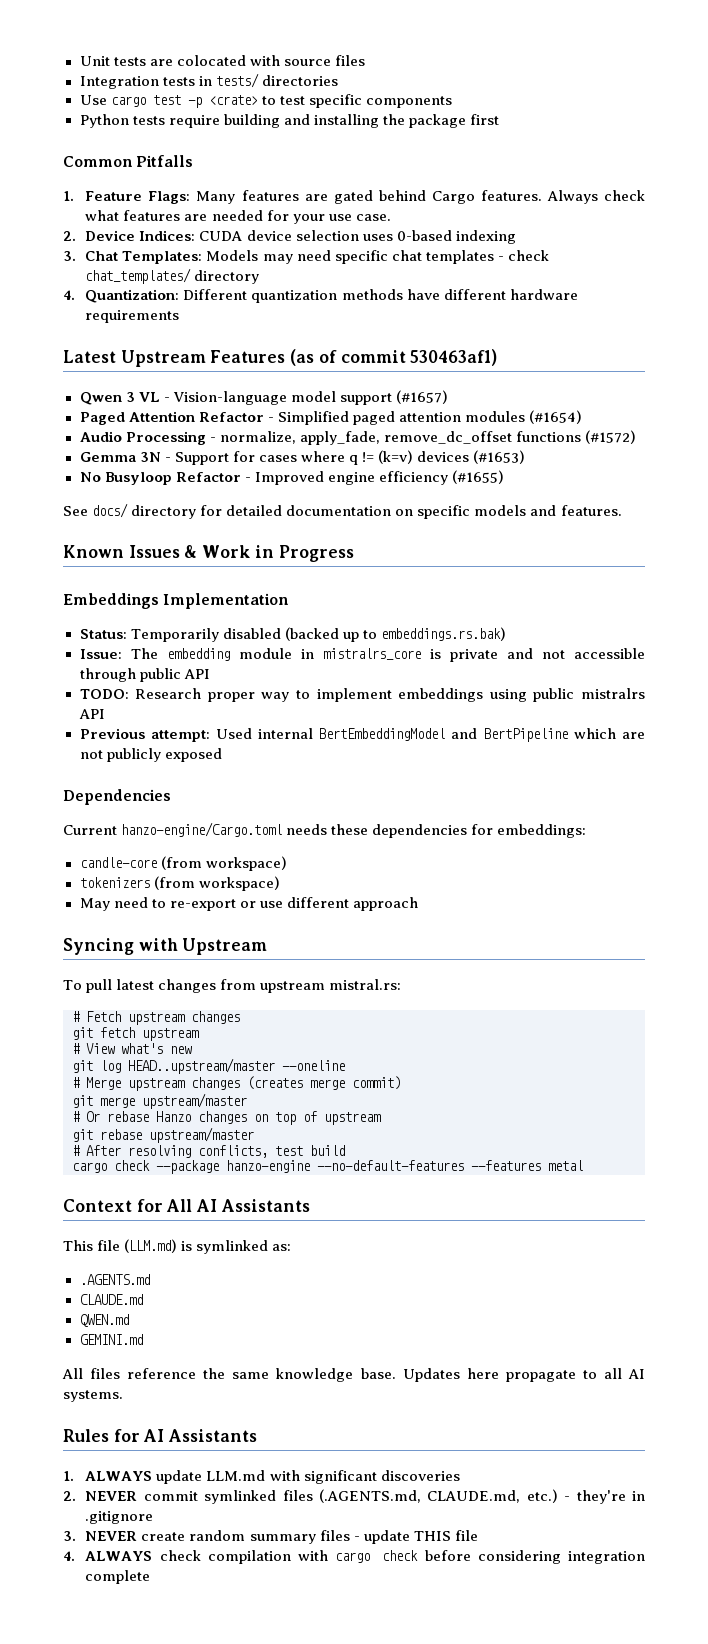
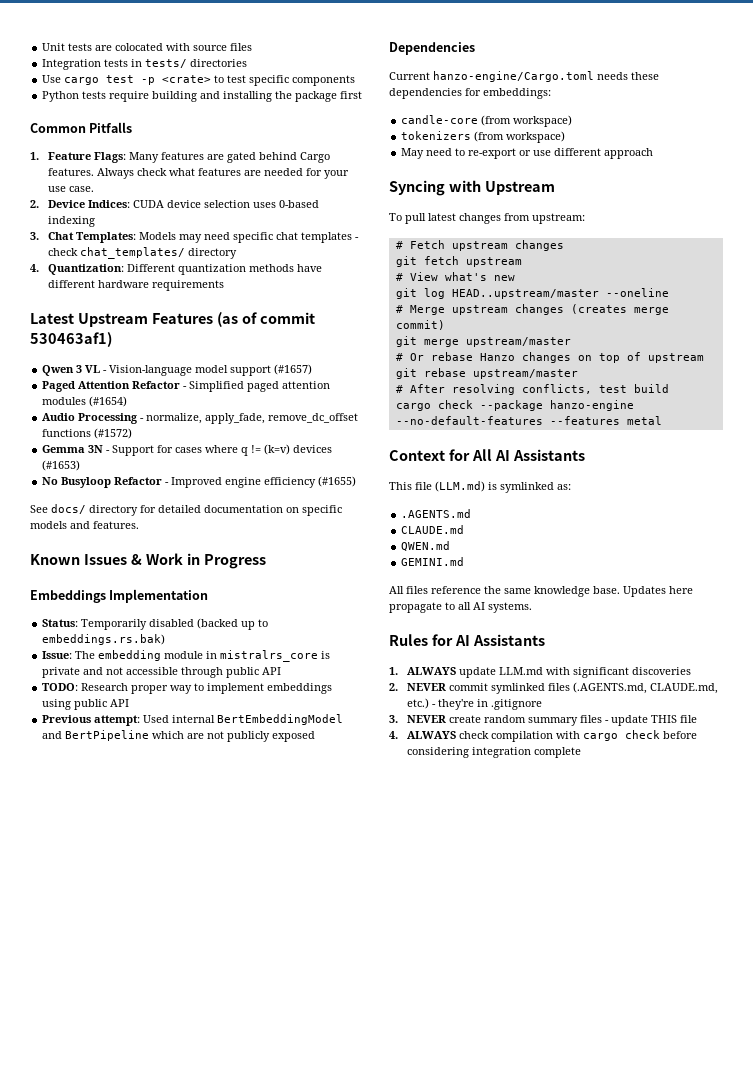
- TODO: Research proper way to implement embeddings using public mistralrs API
+ TODO: Research proper way to implement embeddings using public API
- To pull latest changes from upstream mistral.rs:
+ To pull latest changes from upstream:

